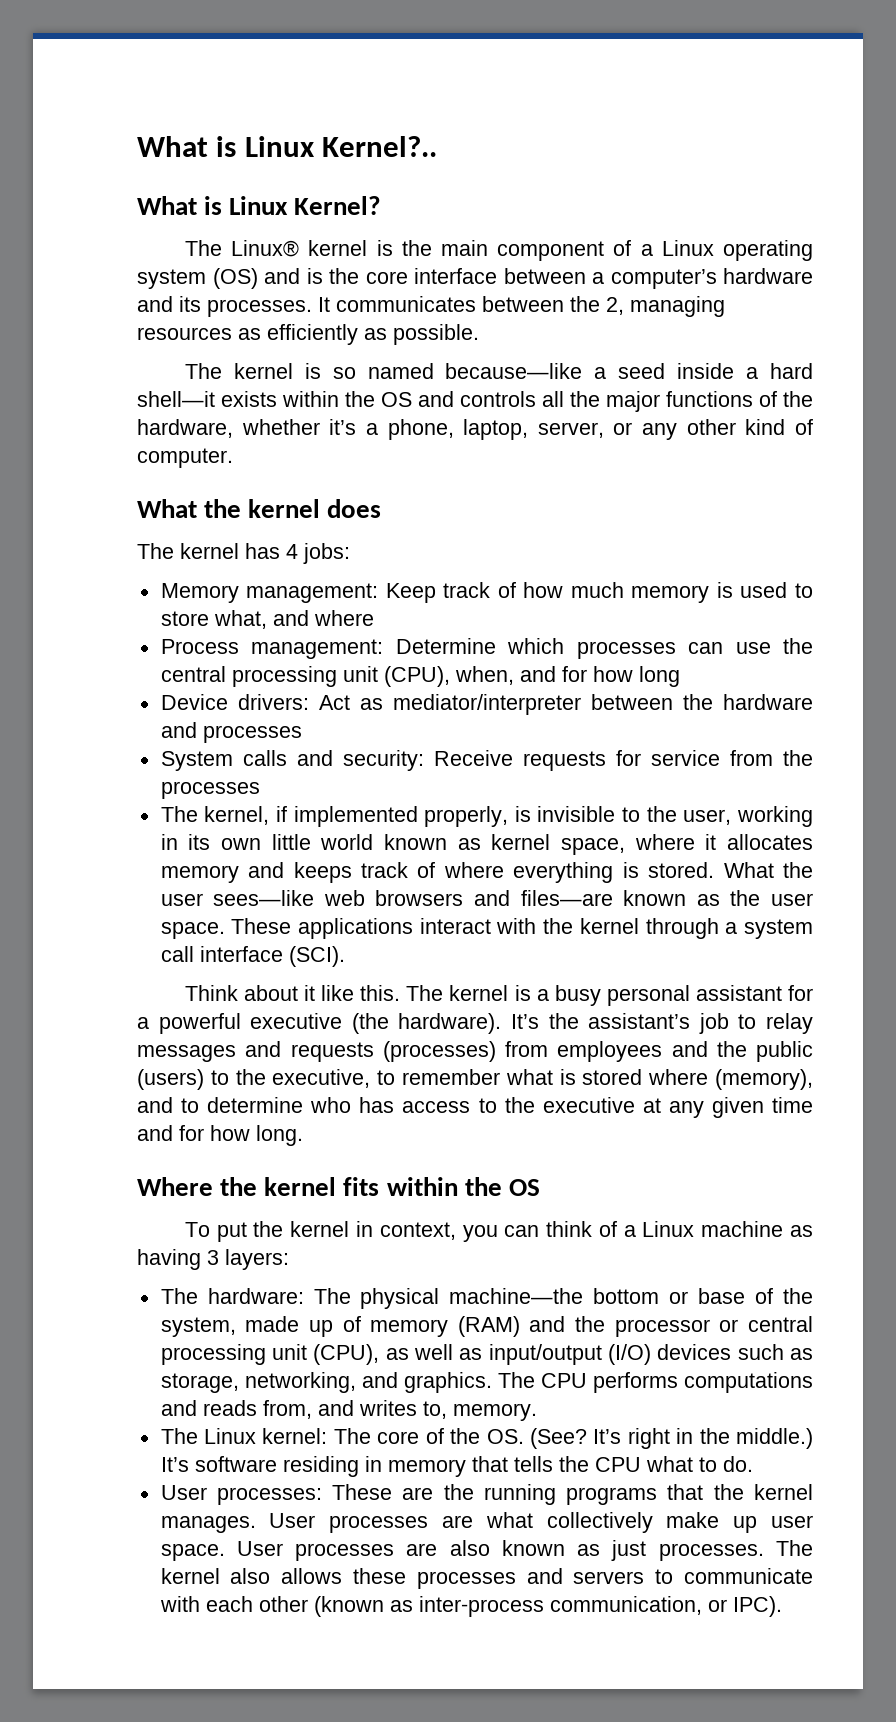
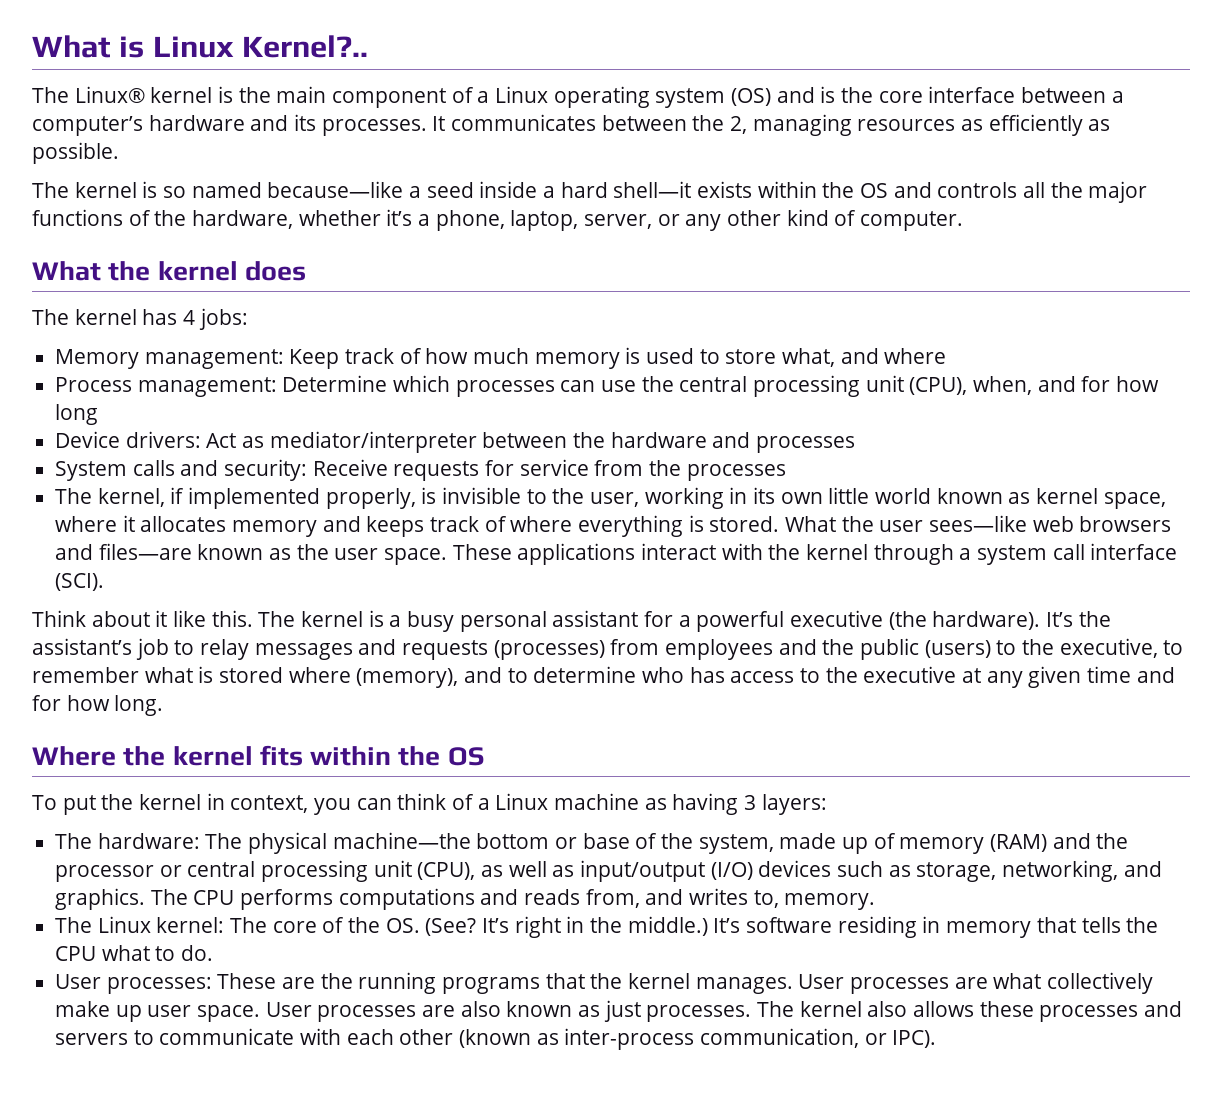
- What is Linux Kernel?

